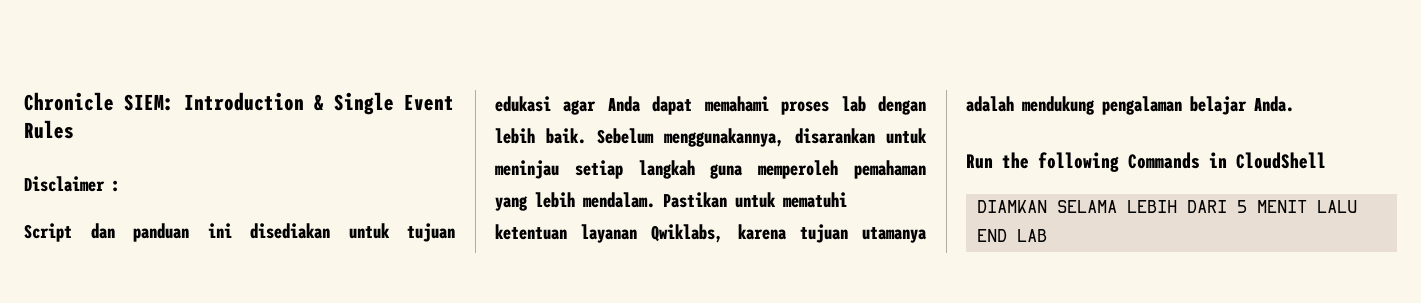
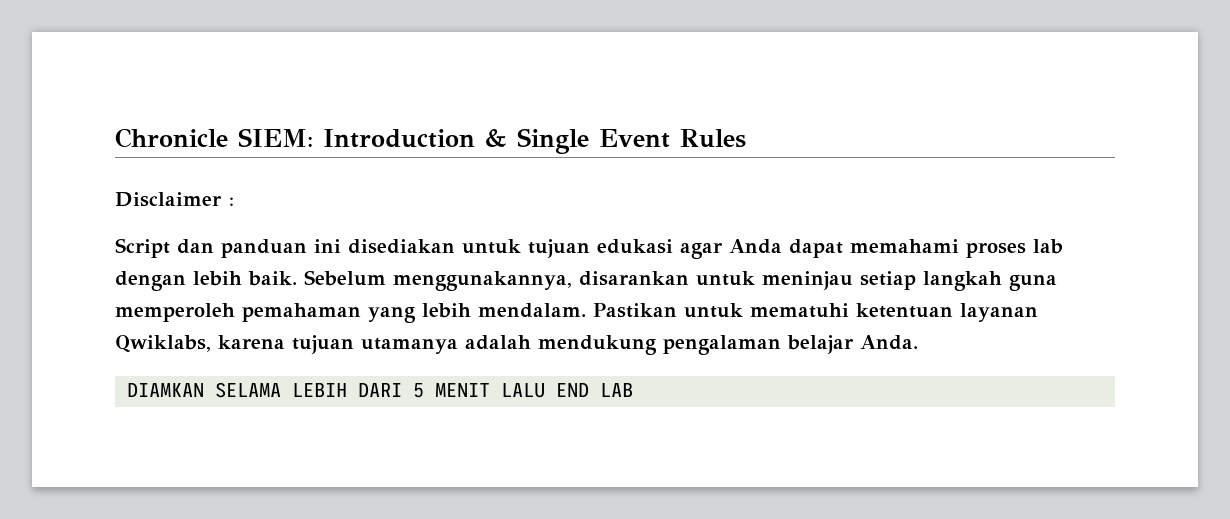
- Run the following Commands in CloudShell

